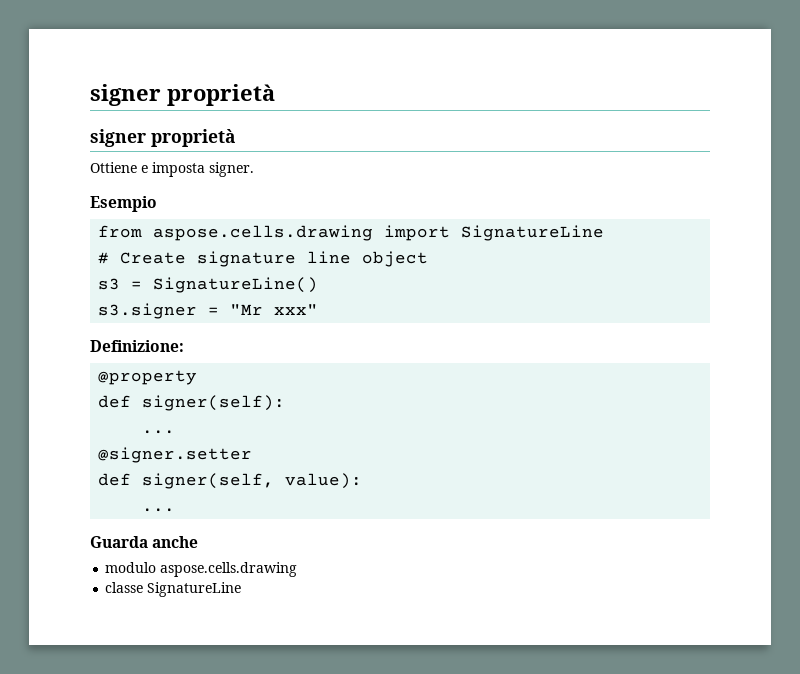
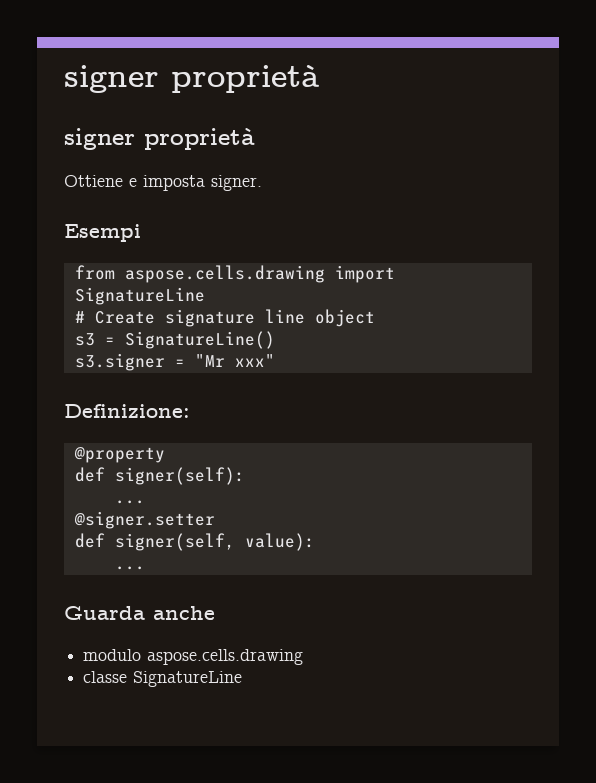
- Esempio
+ Esempi

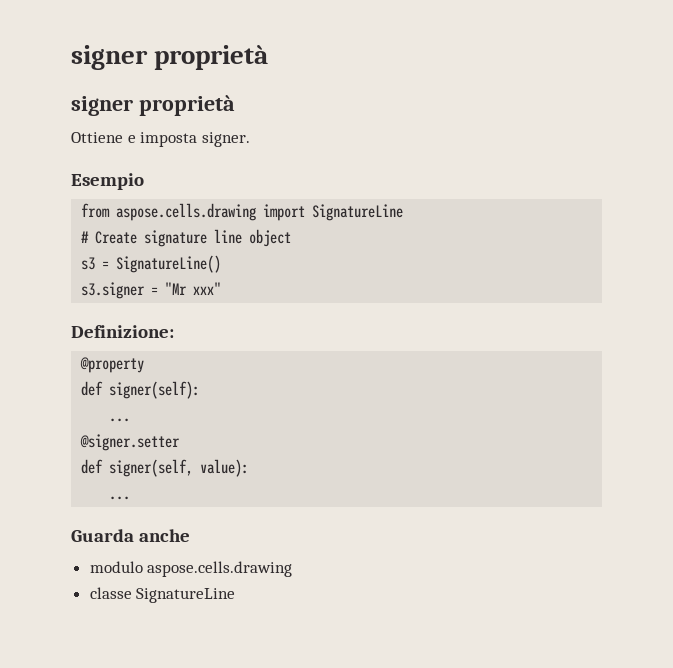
- Esempi
+ Esempio

